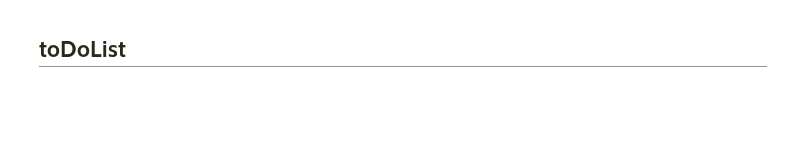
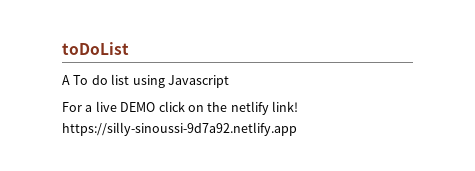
+ A To do list using Javascript
+ For a live DEMO click on the netlify link! https://silly-sinoussi-9d7a92.netlify.app

